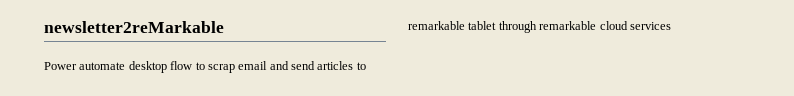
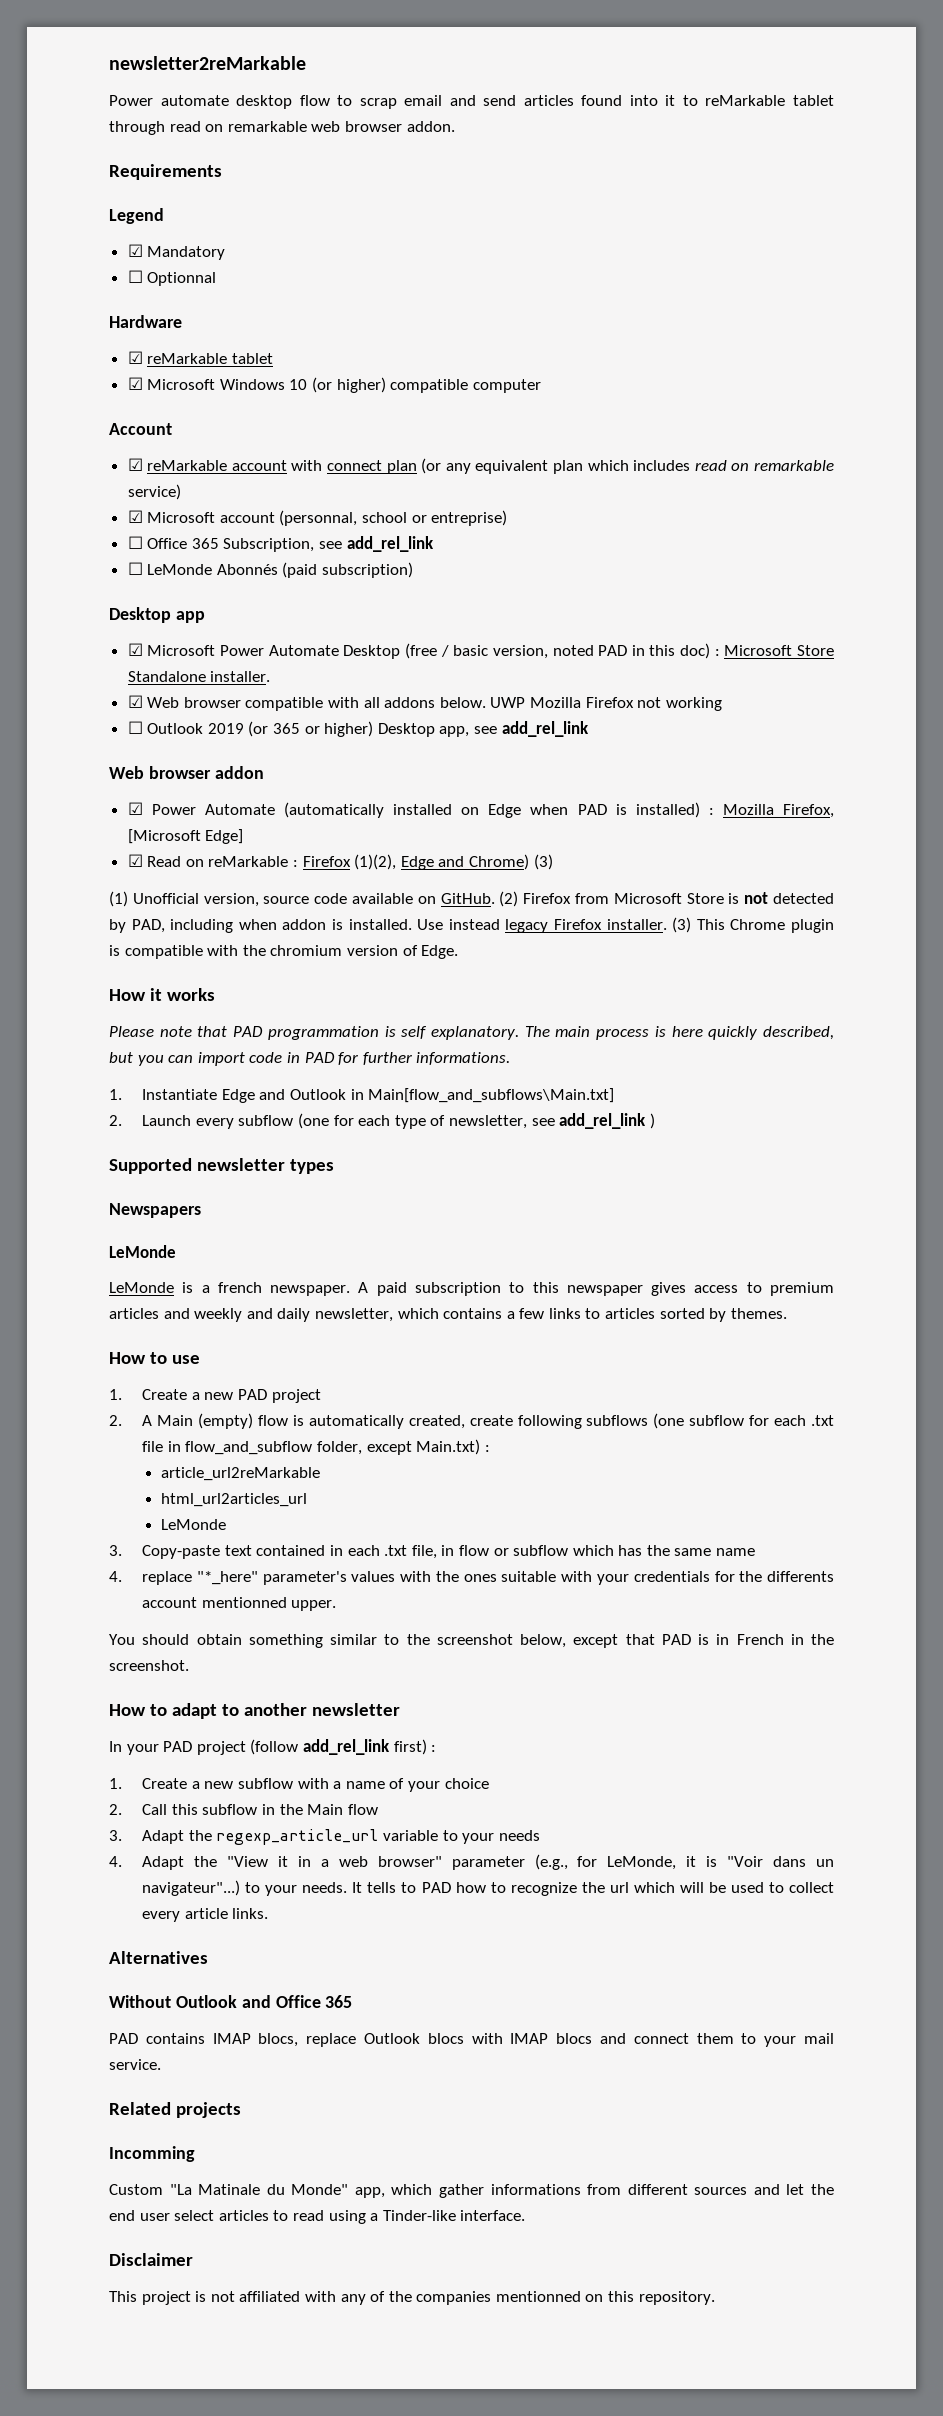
- Power automate desktop flow to scrap email and send articles to remarkable tablet through remarkable cloud services
+ Power automate desktop flow to scrap email and send articles found into it to reMarkable tablet through read on remarkable web browser addon.
+ Requirements
+ Legend
+ ☑ Mandatory
+ ☐ Optionnal
+ Hardware
+ ☑ reMarkable tablet
+ ☑ Microsoft Windows 10 (or higher) compatible computer
+ Account
+ ☑ reMarkable account with connect plan (or any equivalent plan which includes read on remarkable service)
+ ☑ Microsoft account (personnal, school or entreprise)
+ ☐ Office 365 Subscription, see add_rel_link
+ ☐ LeMonde Abonnés (paid subscription)
+ Desktop app
+ ☑ Microsoft Power Automate Desktop (free / basic version, noted PAD in this doc) : Microsoft Store Standalone installer.
+ ☑ Web browser compatible with all addons below. UWP Mozilla Firefox not working
+ ☐ Outlook 2019 (or 365 or higher) Desktop app, see add_rel_link
+ Web browser addon
+ ☑ Power Automate (automatically installed on Edge when PAD is installed) : Mozilla Firefox, [Microsoft Edge]
+ ☑ Read on reMarkable : Firefox (1)(2), Edge and Chrome) (3)
+ (1) Unofficial version, source code available on GitHub. (2) Firefox from Microsoft Store is not detected by PAD, including when addon is installed. Use instead legacy Firefox installer. (3) This Chrome plugin is compatible with the chromium version of Edge.
+ How it works
+ Please note that PAD programmation is self explanatory. The main process is here quickly described, but you can import code in PAD for further informations.
+ 1. Instantiate Edge and Outlook in Main[flow_and_subflows\Main.txt]
+ 2. Launch every subflow (one for each type of newsletter, see add_rel_link )
+ Supported newsletter types
+ Newspapers
+ LeMonde
+ LeMonde is a french newspaper. A paid subscription to this newspaper gives access to premium articles and weekly and daily newsletter, which contains a few links to articles sorted by themes.
+ How to use
+ 1. Create a new PAD project
+ 2. A Main (empty) flow is automatically created, create following subflows (one subflow for each .txt file in flow_and_subflow folder, except Main.txt) :
+ article_url2reMarkable
+ html_url2articles_url
+ LeMonde
+ 3. Copy-paste text contained in each .txt file, in flow or subflow which has the same name
+ 4. replace "*_here" parameter's values with the ones suitable with your credentials for the differents account mentionned upper.
+ You should obtain something similar to the screenshot below, except that PAD is in French in the screenshot.
+ How to adapt to another newsletter
+ In your PAD project (follow add_rel_link first) :
+ 1. Create a new subflow with a name of your choice
+ 2. Call this subflow in the Main flow
+ 3. Adapt the regexp_article_url variable to your needs
+ 4. Adapt the "View it in a web browser" parameter (e.g., for LeMonde, it is "Voir dans un navigateur"...) to your needs. It tells to PAD how to recognize the url which will be used to collect every article links.
+ Alternatives
+ Without Outlook and Office 365
+ PAD contains IMAP blocs, replace Outlook blocs with IMAP blocs and connect them to your mail service.
+ Related projects
+ Incomming
+ Custom "La Matinale du Monde" app, which gather informations from different sources and let the end user select articles to read using a Tinder-like interface.
+ Disclaimer
+ This project is not affiliated with any of the companies mentionned on this repository.

